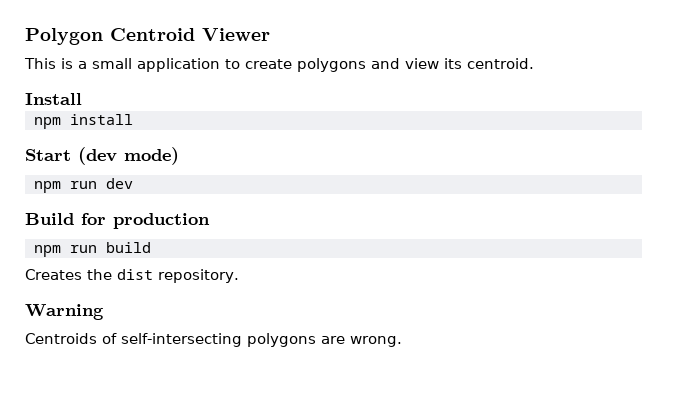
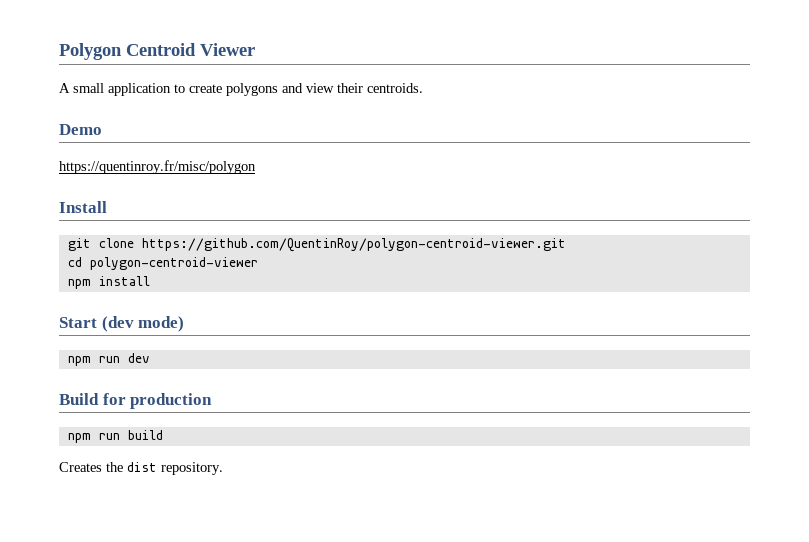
- This is a small application to create polygons and view its centroid.
+ A small application to create polygons and view their centroids.
+ Demo
+ https://quentinroy.fr/misc/polygon
  Install
+ git clone https://github.com/QuentinRoy/polygon-centroid-viewer.git
+ cd polygon-centroid-viewer
- Warning
- Centroids of self-intersecting polygons are wrong.

